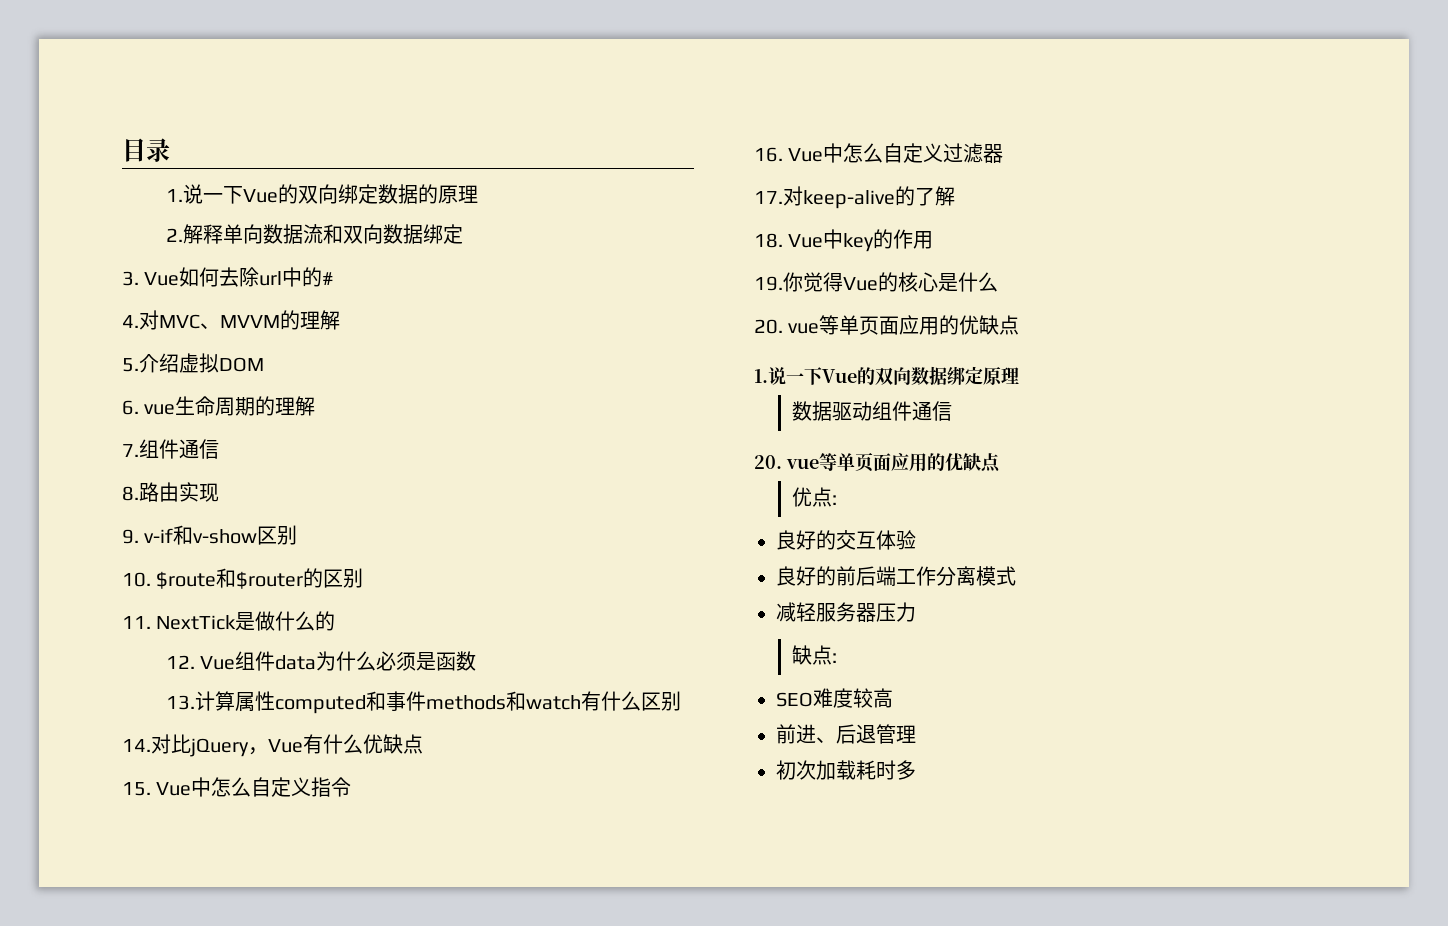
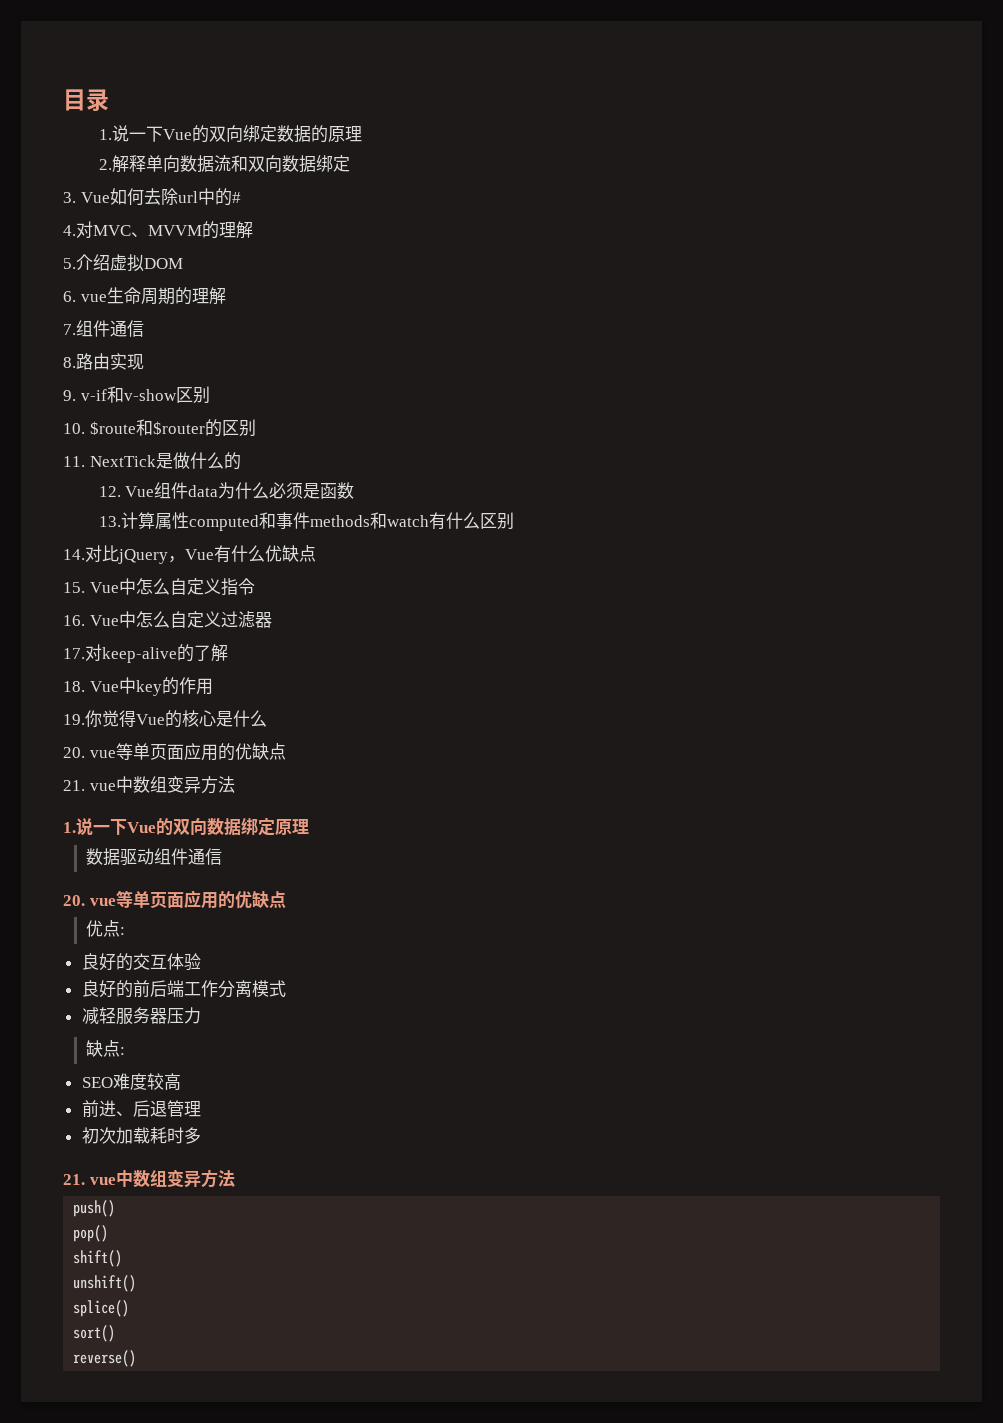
  19.你觉得Vue的核心是什么
  20. vue等单页面应用的优缺点
+ 21. vue中数组变异方法
  初次加载耗时多
+ 21. vue中数组变异方法
+ push()
+ pop()
+ shift()
+ unshift()
+ splice()
+ sort()
+ reverse()

